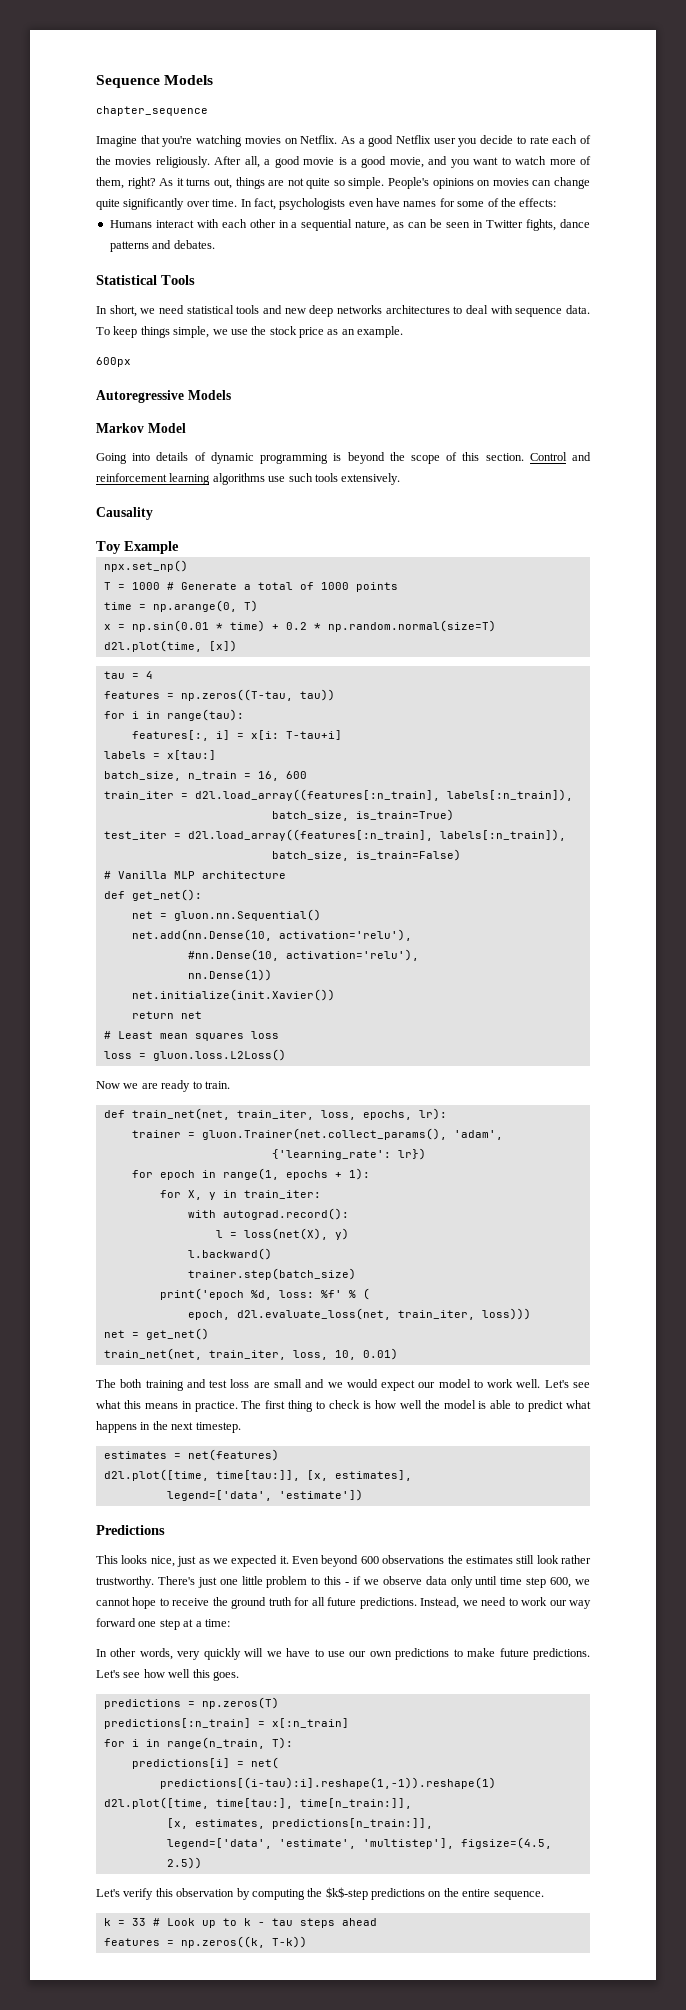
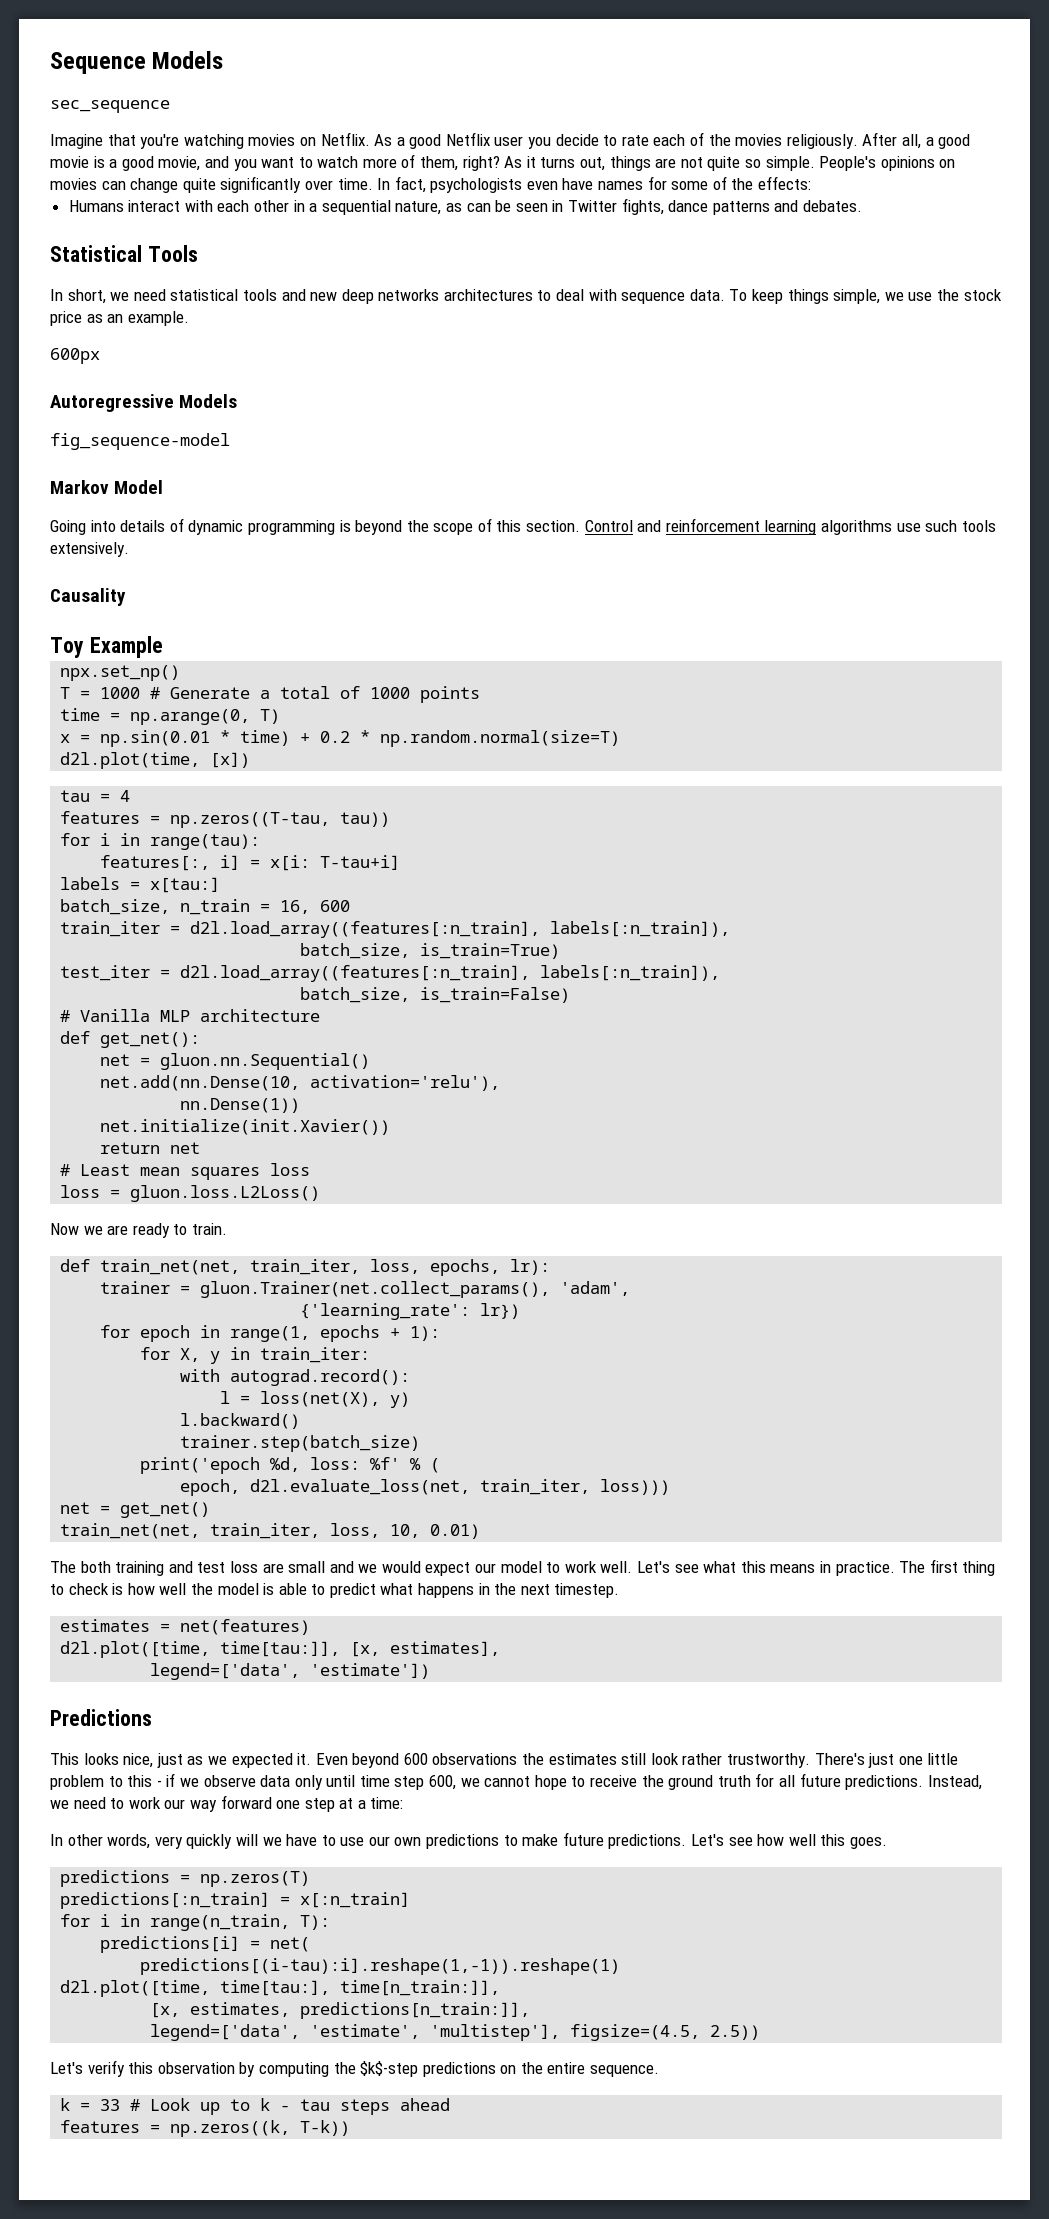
- chapter_sequence
+ sec_sequence
+ fig_sequence-model
- #nn.Dense(10, activation='relu'),

